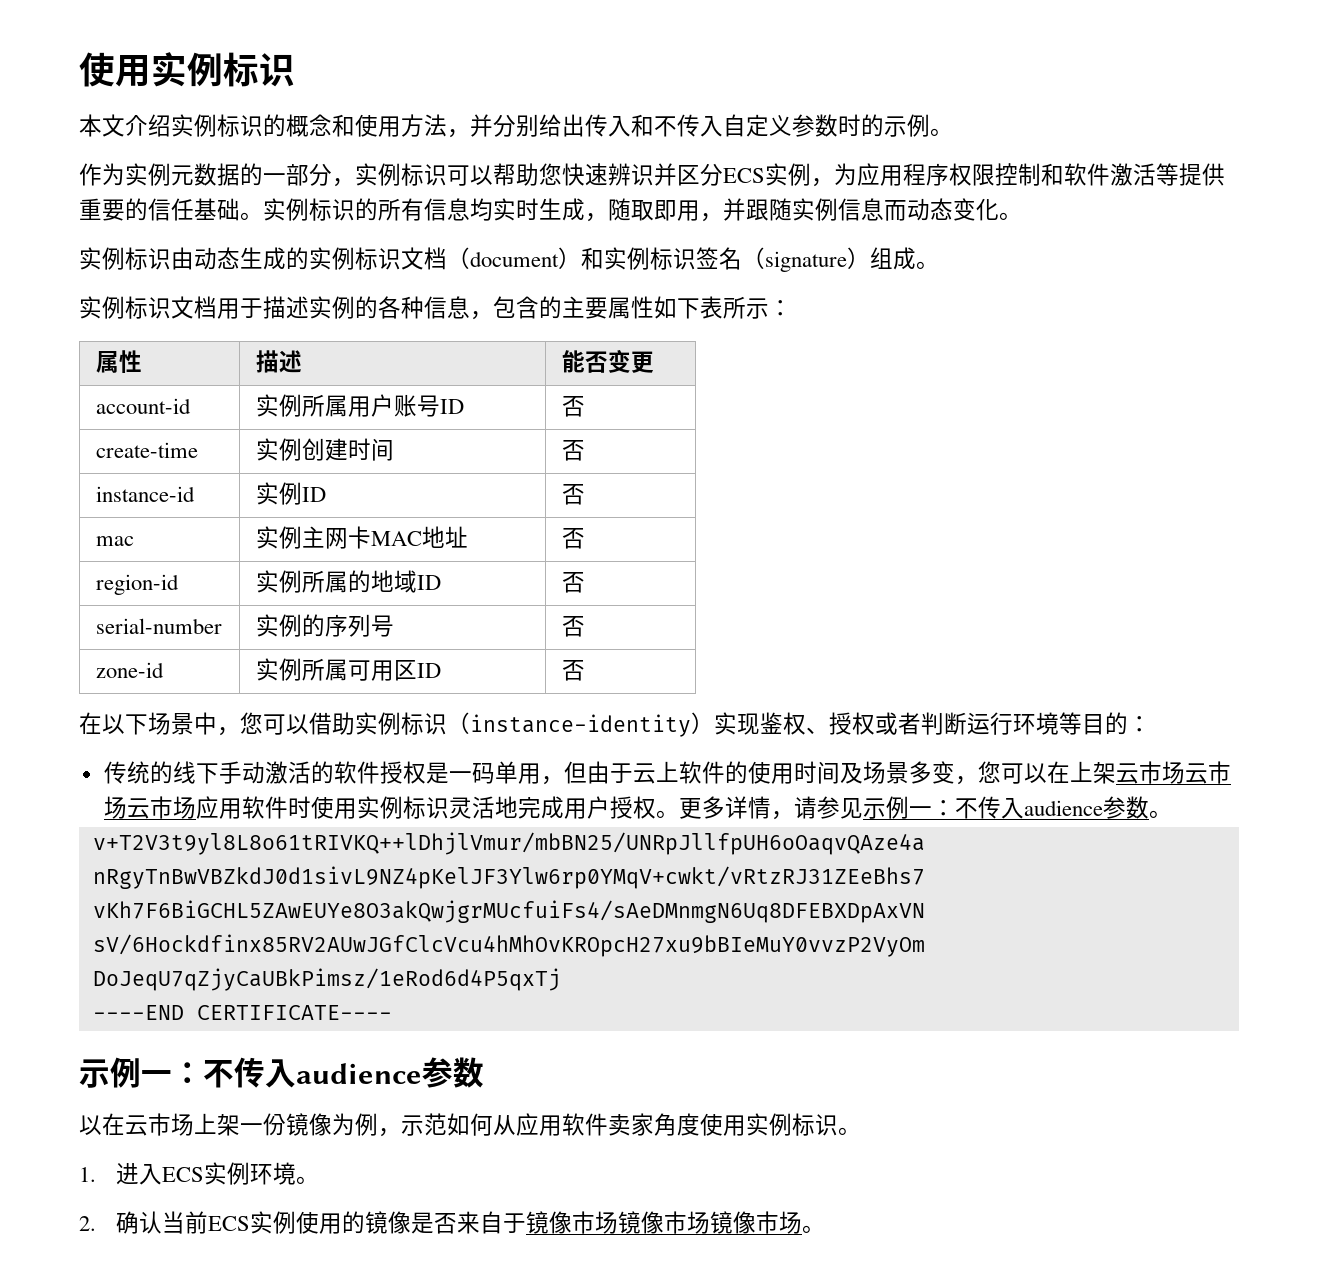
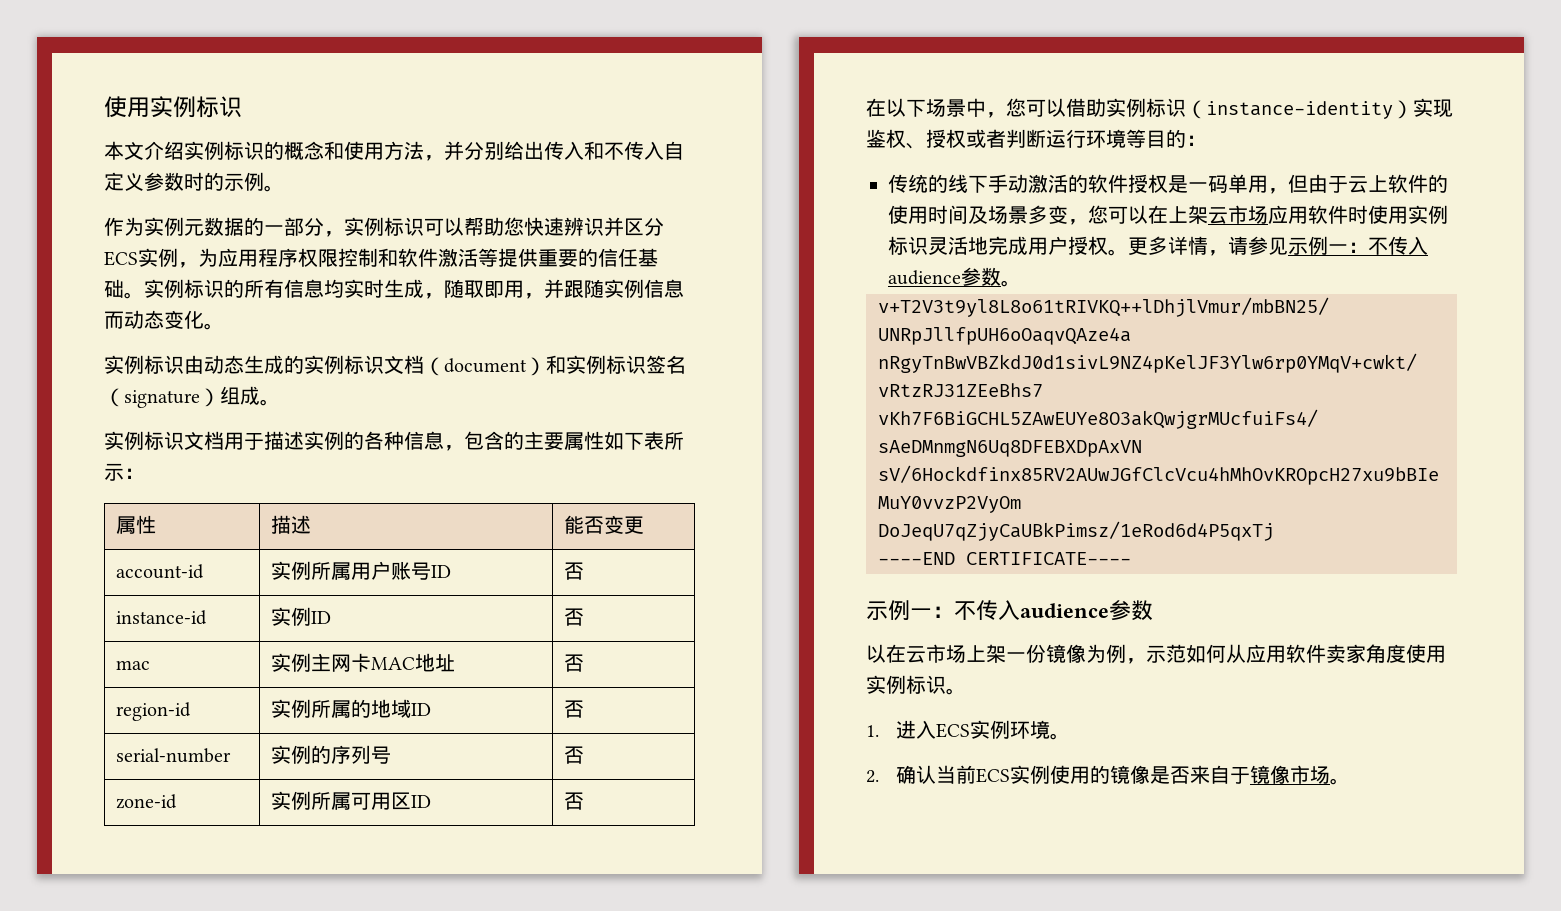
- create-time | 实例创建时间 | 否
- 传统的线下手动激活的软件授权是一码单用，但由于云上软件的使用时间及场景多变，您可以在上架云市场云市场云市场应用软件时使用实例标识灵活地完成用户授权。
+ 传统的线下手动激活的软件授权是一码单用，但由于云上软件的使用时间及场景多变，您可以在上架云市场应用软件时使用实例标识灵活地完成用户授权。
- 2.确认当前ECS实例使用的镜像是否来自于镜像市场镜像市场镜像市场。
+ 2.确认当前ECS实例使用的镜像是否来自于镜像市场。

